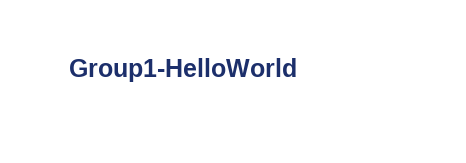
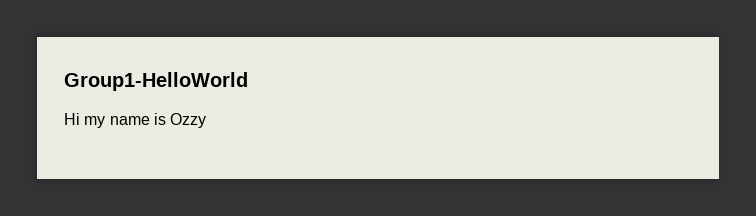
+ Hi my name is Ozzy

